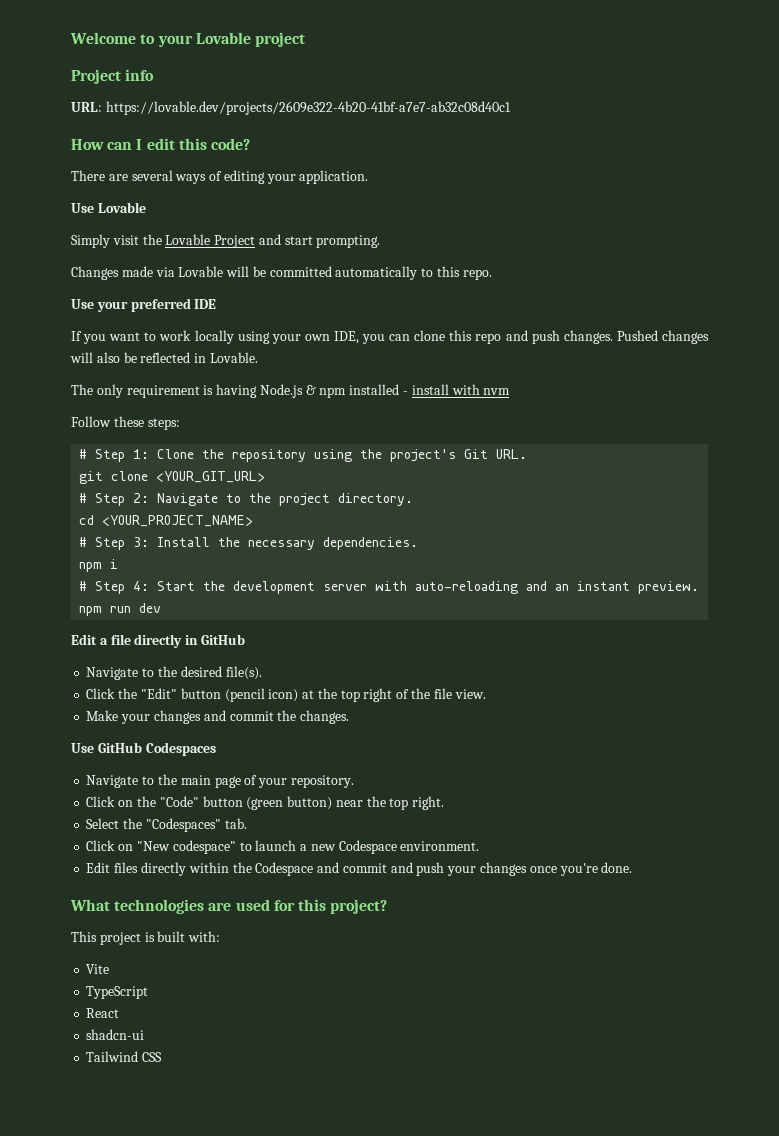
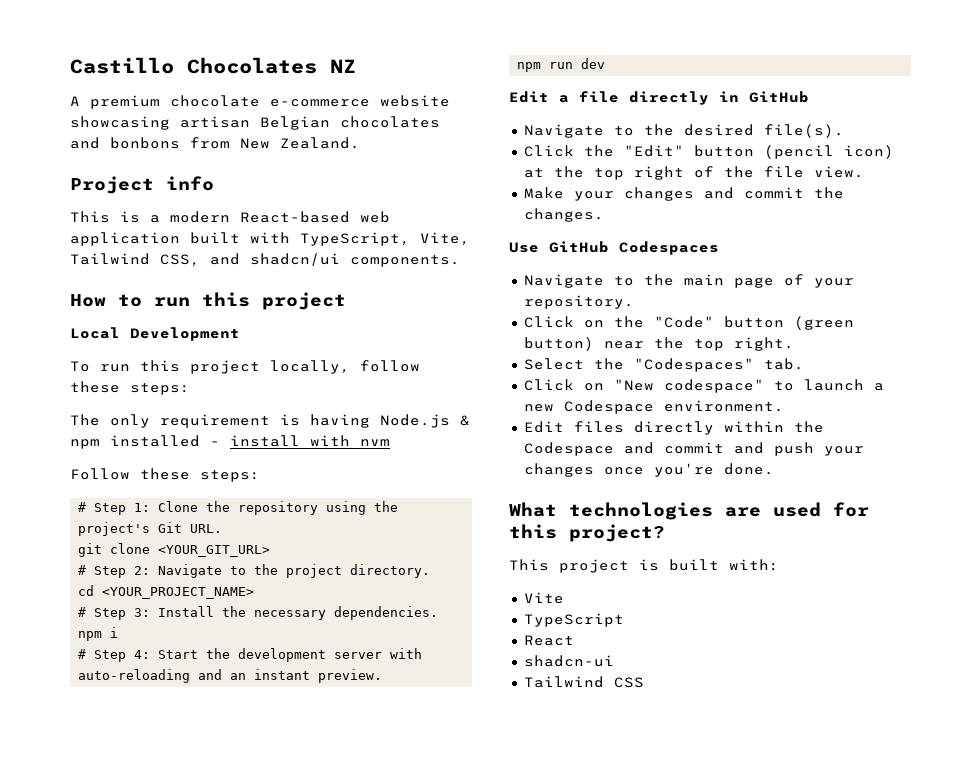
- Welcome to your Lovable project
+ Castillo Chocolates NZ
+ A premium chocolate e-commerce website showcasing artisan Belgian chocolates and bonbons from New Zealand.
  Project info
- URL: https://lovable.dev/projects/2609e322-4b20-41bf-a7e7-ab32c08d40c1
- How can I edit this code?
- There are several ways of editing your application.
- Use Lovable
- Simply visit the Lovable Project and start prompting.
- Changes made via Lovable will be committed automatically to this repo.
- Use your preferred IDE
- If you want to work locally using your own IDE, you can clone this repo and push changes. Pushed changes will also be reflected in Lovable.
+ This is a modern React-based web application built with TypeScript, Vite, Tailwind CSS, and shadcn/ui components.
+ How to run this project
+ Local Development
+ To run this project locally, follow these steps:

